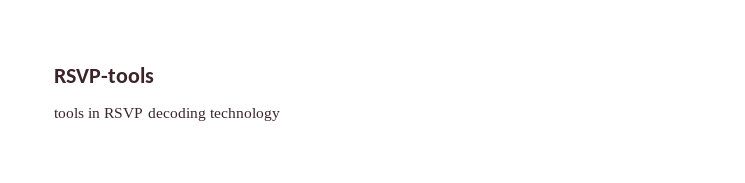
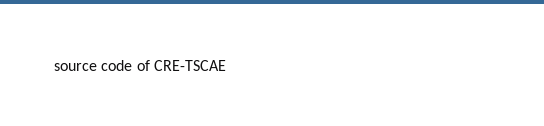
- RSVP-tools
- tools in RSVP decoding technology
+ source code of CRE-TSCAE

